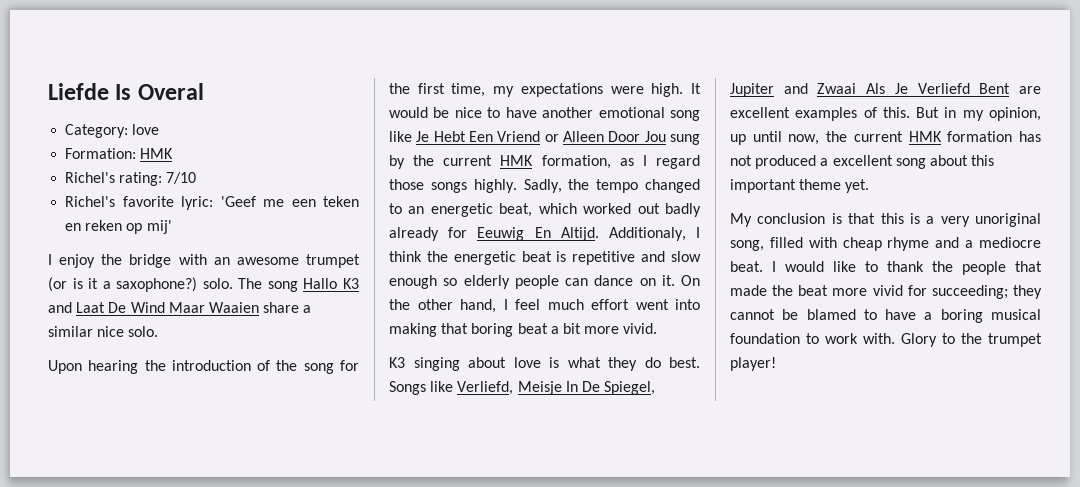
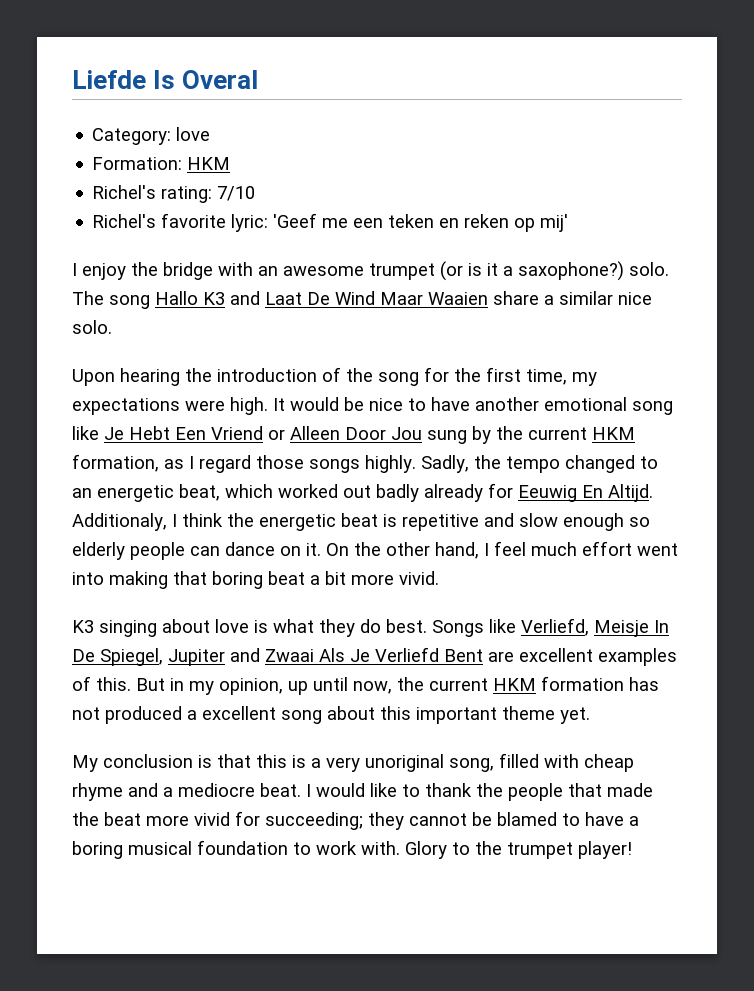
- Formation: HMK
+ Formation: HKM
- It would be nice to have another emotional song like Je Hebt Een Vriend or Alleen Door Jou sung by the current HMK formation, as I regard those songs highly.
+ It would be nice to have another emotional song like Je Hebt Een Vriend or Alleen Door Jou sung by the current HKM formation, as I regard those songs highly.
- But in my opinion, up until now, the current HMK formation has not produced a excellent song about this important theme yet.
+ But in my opinion, up until now, the current HKM formation has not produced a excellent song about this important theme yet.

